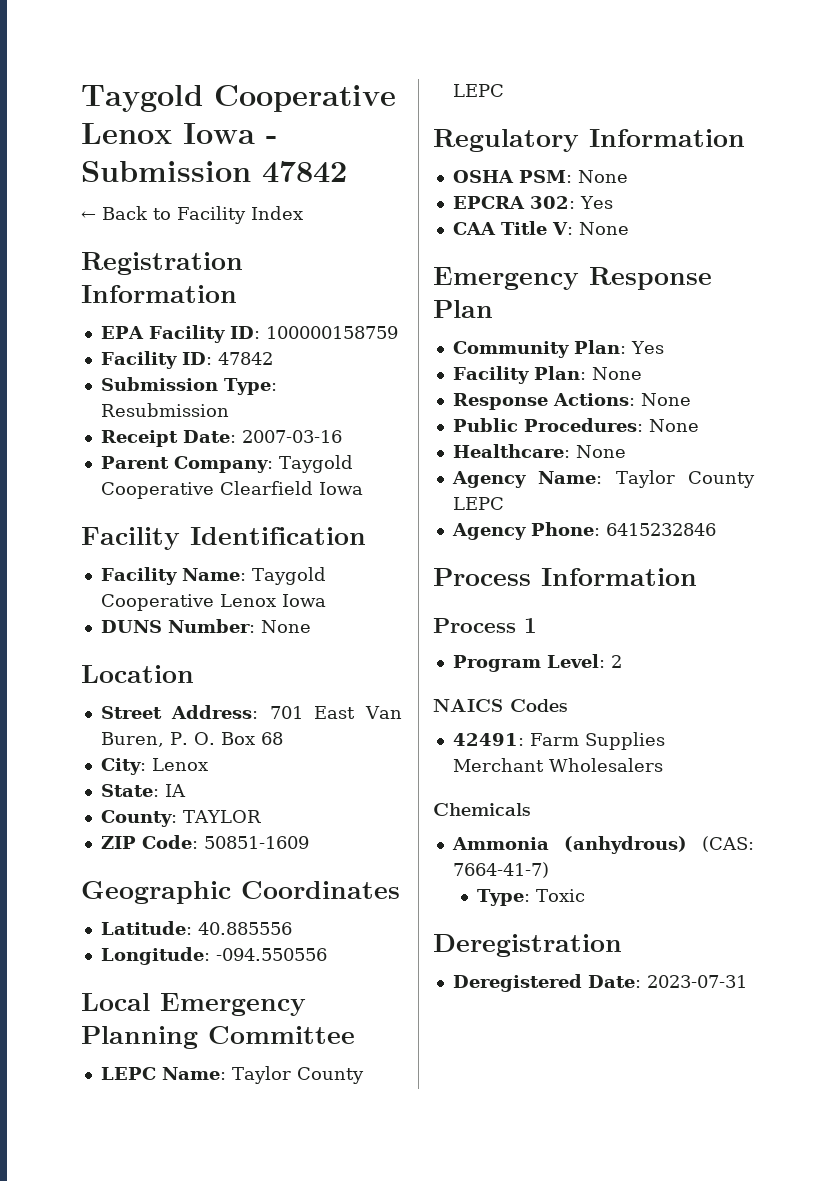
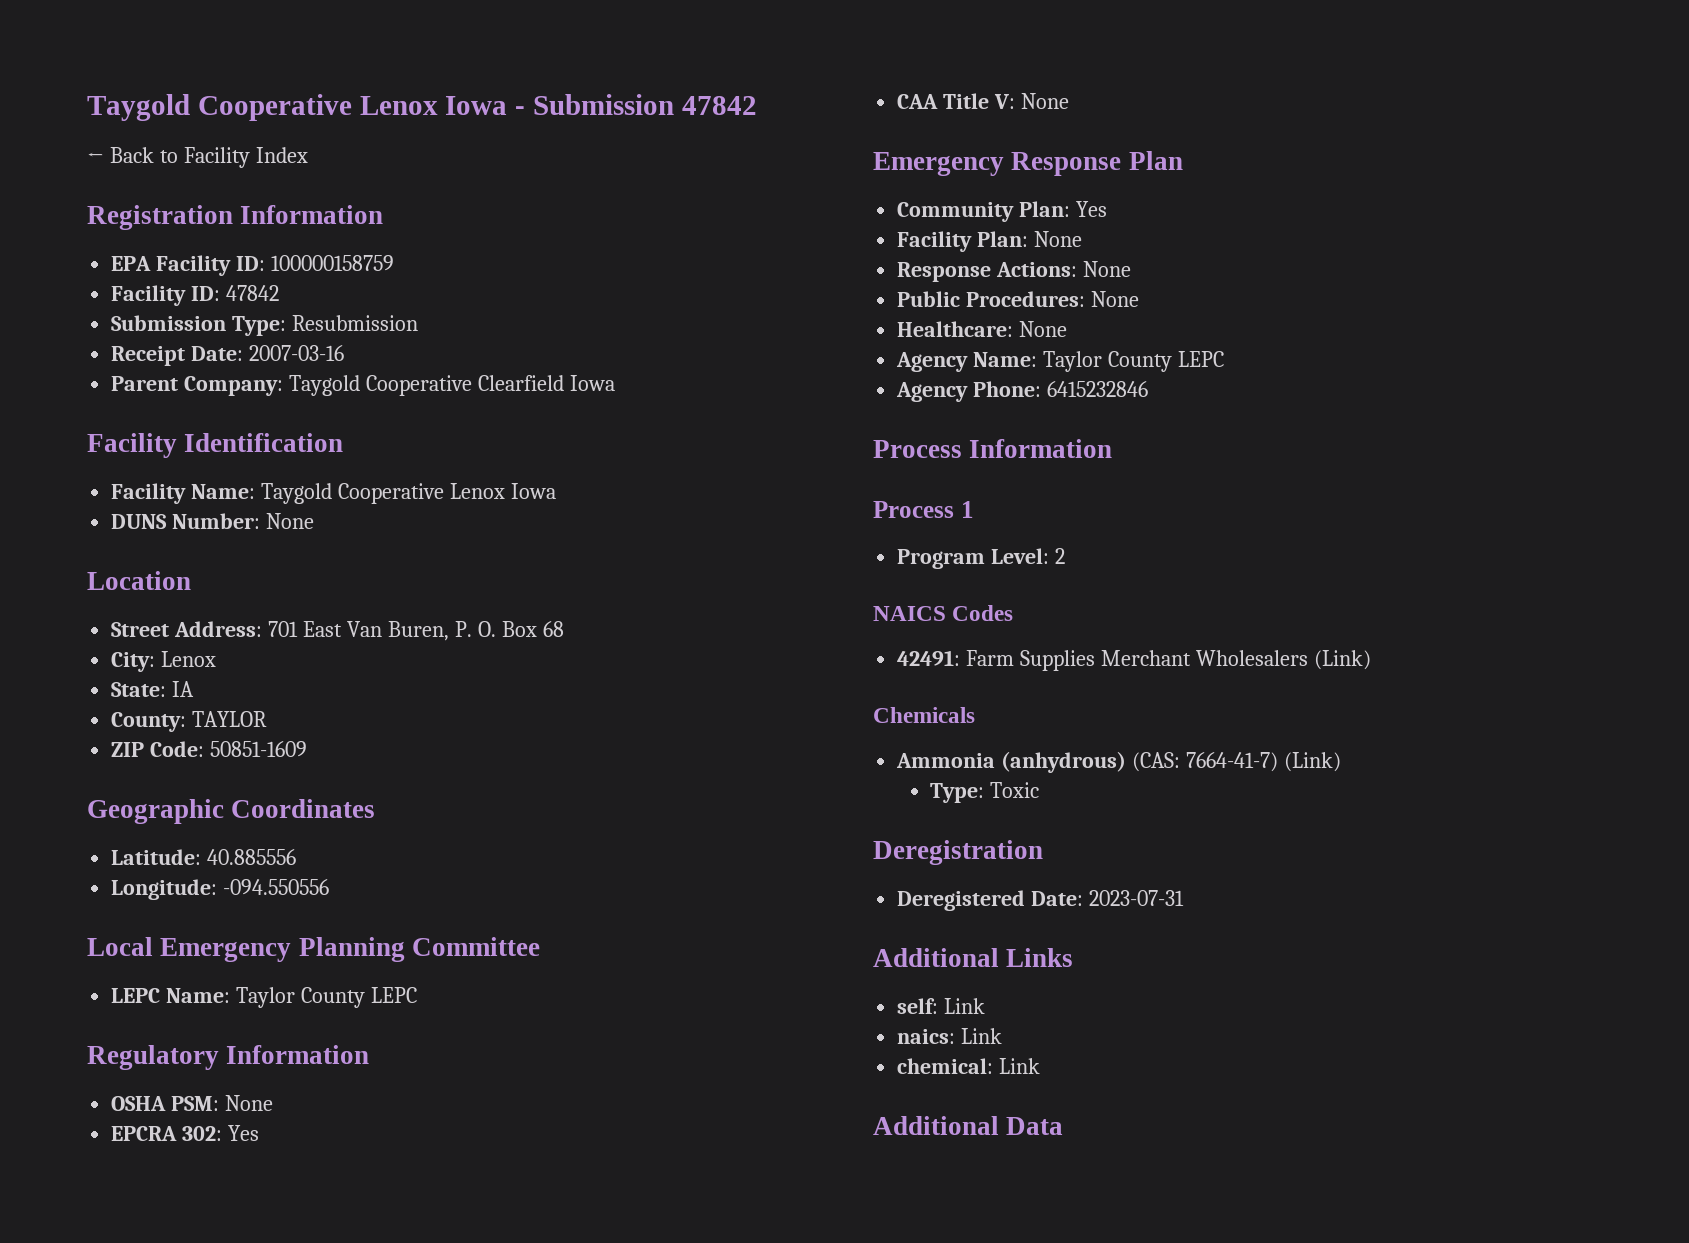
- 42491: Farm Supplies Merchant Wholesalers
+ 42491: Farm Supplies Merchant Wholesalers (Link)
- Ammonia (anhydrous) (CAS: 7664-41-7)
+ Ammonia (anhydrous) (CAS: 7664-41-7) (Link)
+ Additional Links
+ self: Link
+ naics: Link
+ chemical: Link
+ Additional Data

